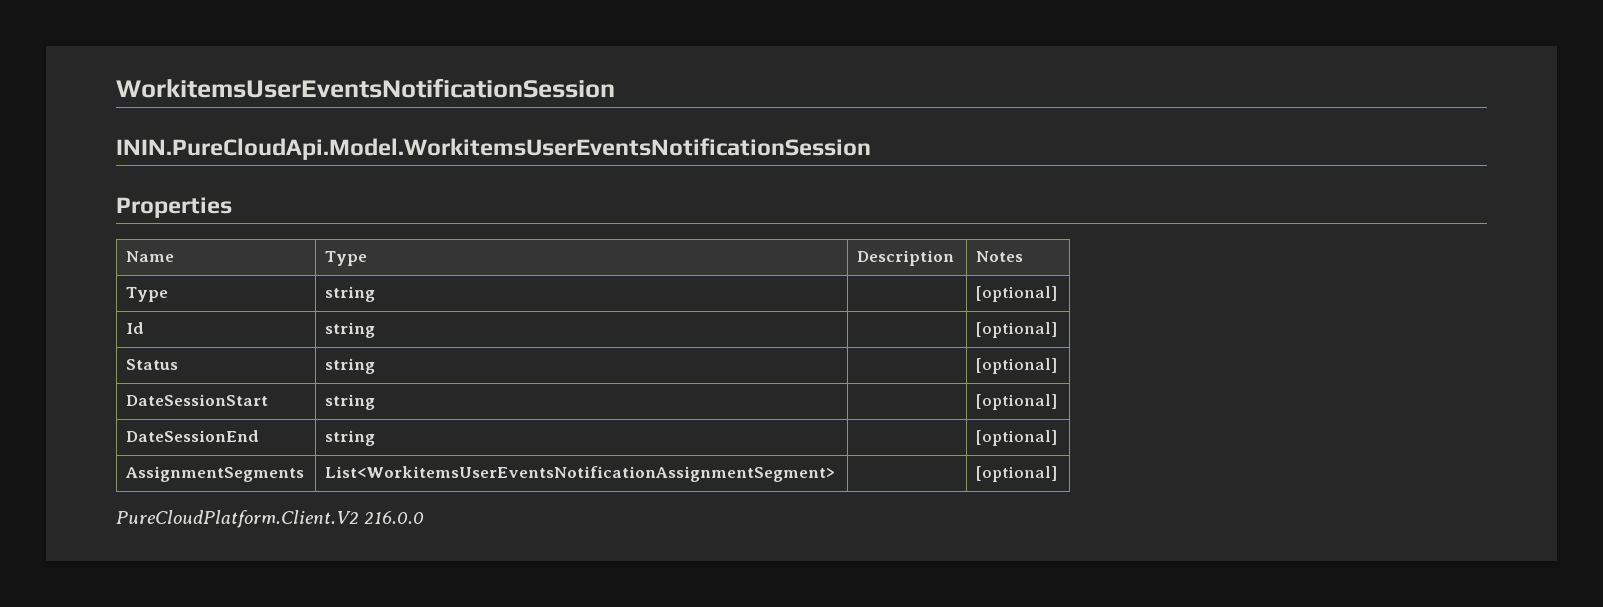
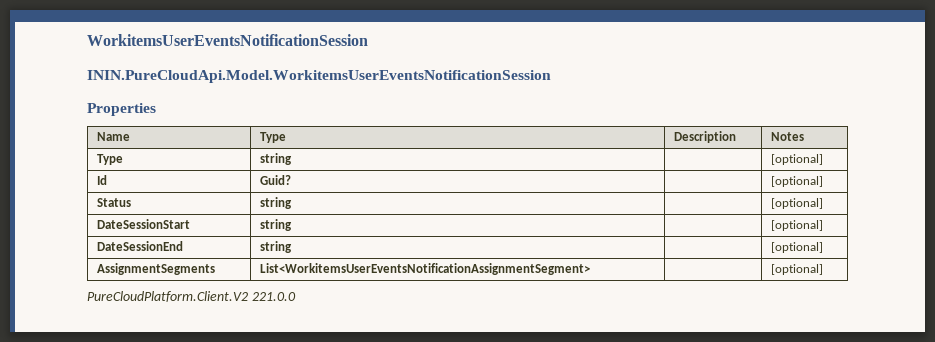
- Id | string | | [optional]
+ Id | Guid? | | [optional]
- PureCloudPlatform.Client.V2 216.0.0
+ PureCloudPlatform.Client.V2 221.0.0

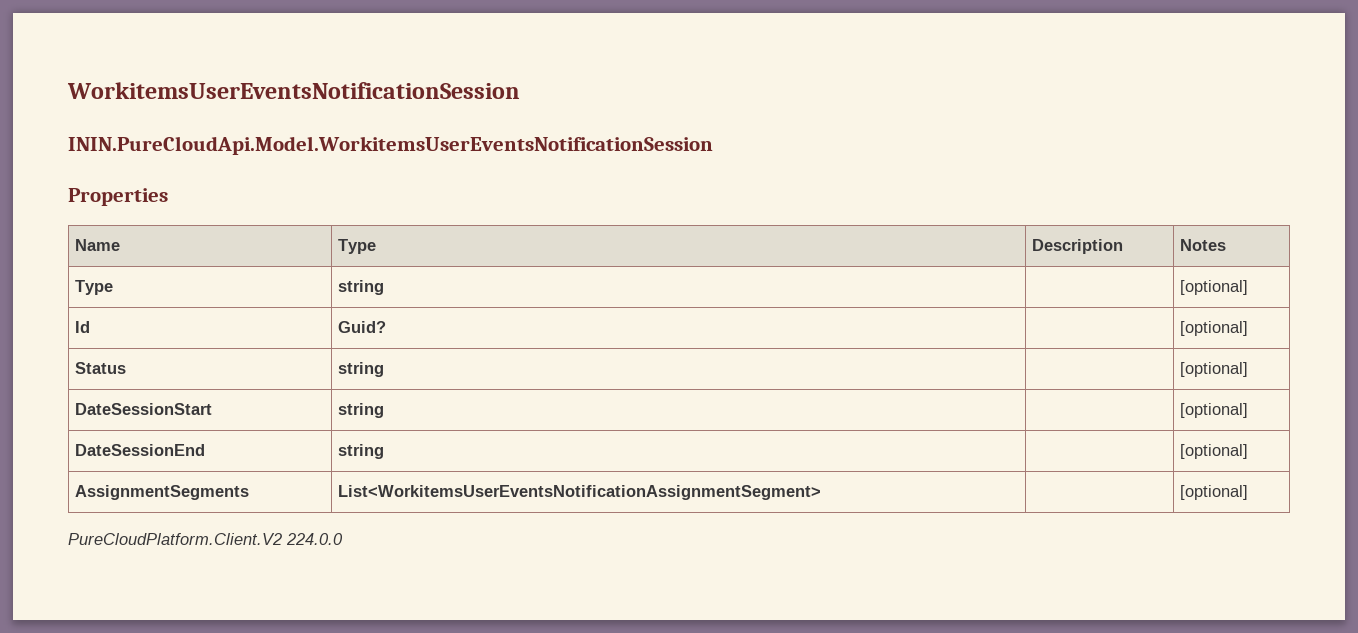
- PureCloudPlatform.Client.V2 221.0.0
+ PureCloudPlatform.Client.V2 224.0.0

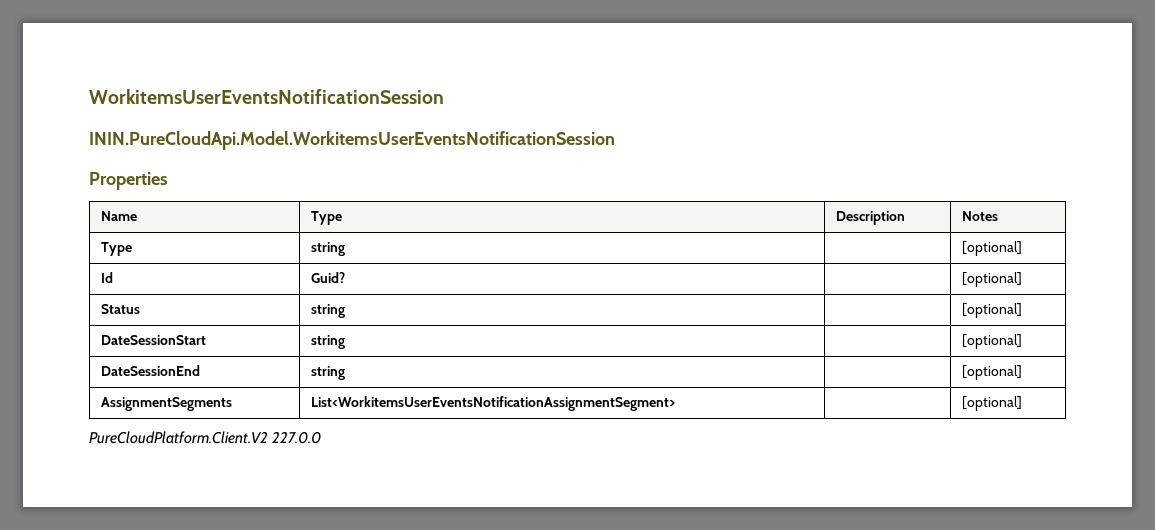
- PureCloudPlatform.Client.V2 224.0.0
+ PureCloudPlatform.Client.V2 227.0.0

